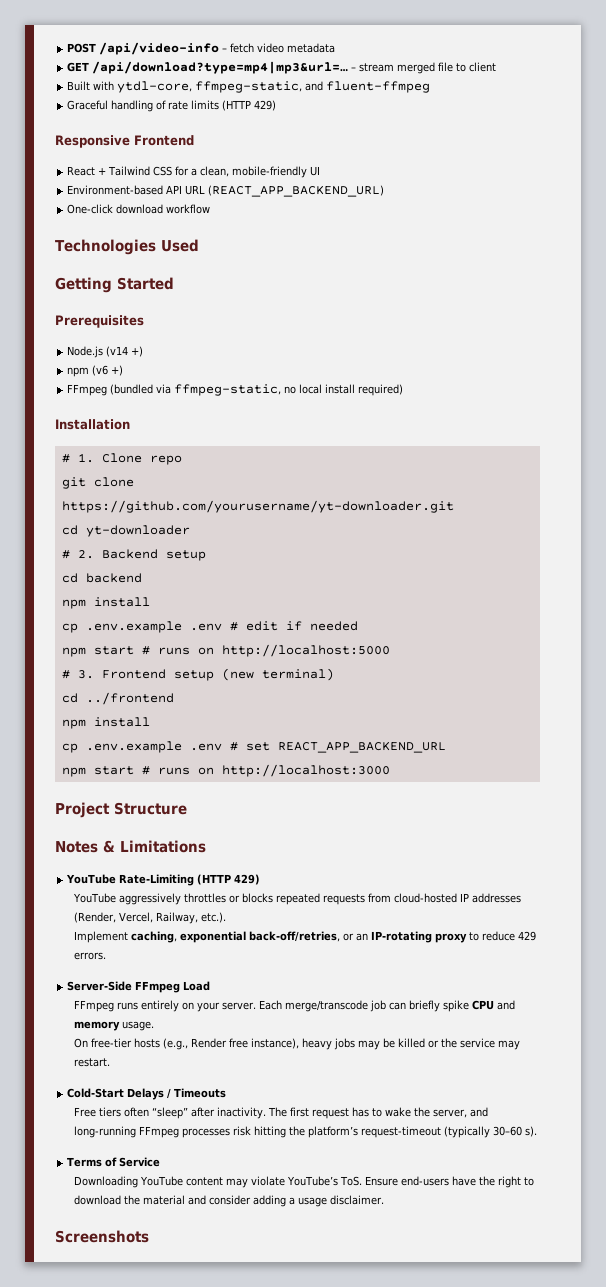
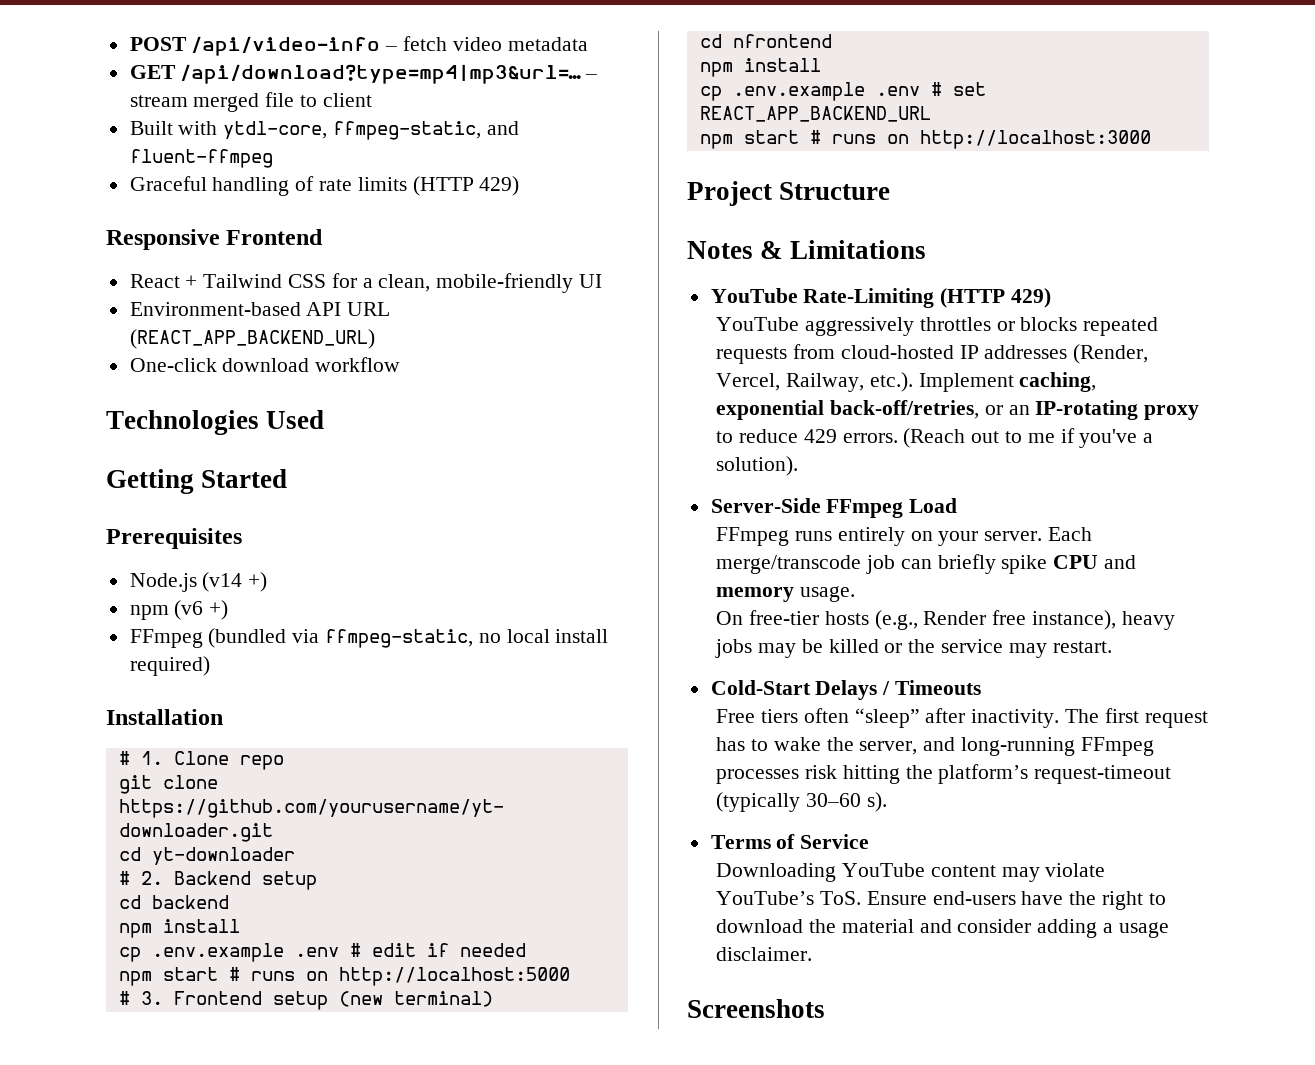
- cd ../frontend
+ cd nfrontend
- YouTube aggressively throttles or blocks repeated requests from cloud-hosted IP addresses (Render, Vercel, Railway, etc.).
- Implement caching, exponential back-off/retries, or an IP-rotating proxy to reduce 429 errors.
+ YouTube aggressively throttles or blocks repeated requests from cloud-hosted IP addresses (Render, Vercel, Railway, etc.). Implement caching, exponential back-off/retries, or an IP-rotating proxy to reduce 429 errors. (Reach out to me if you've a solution).

